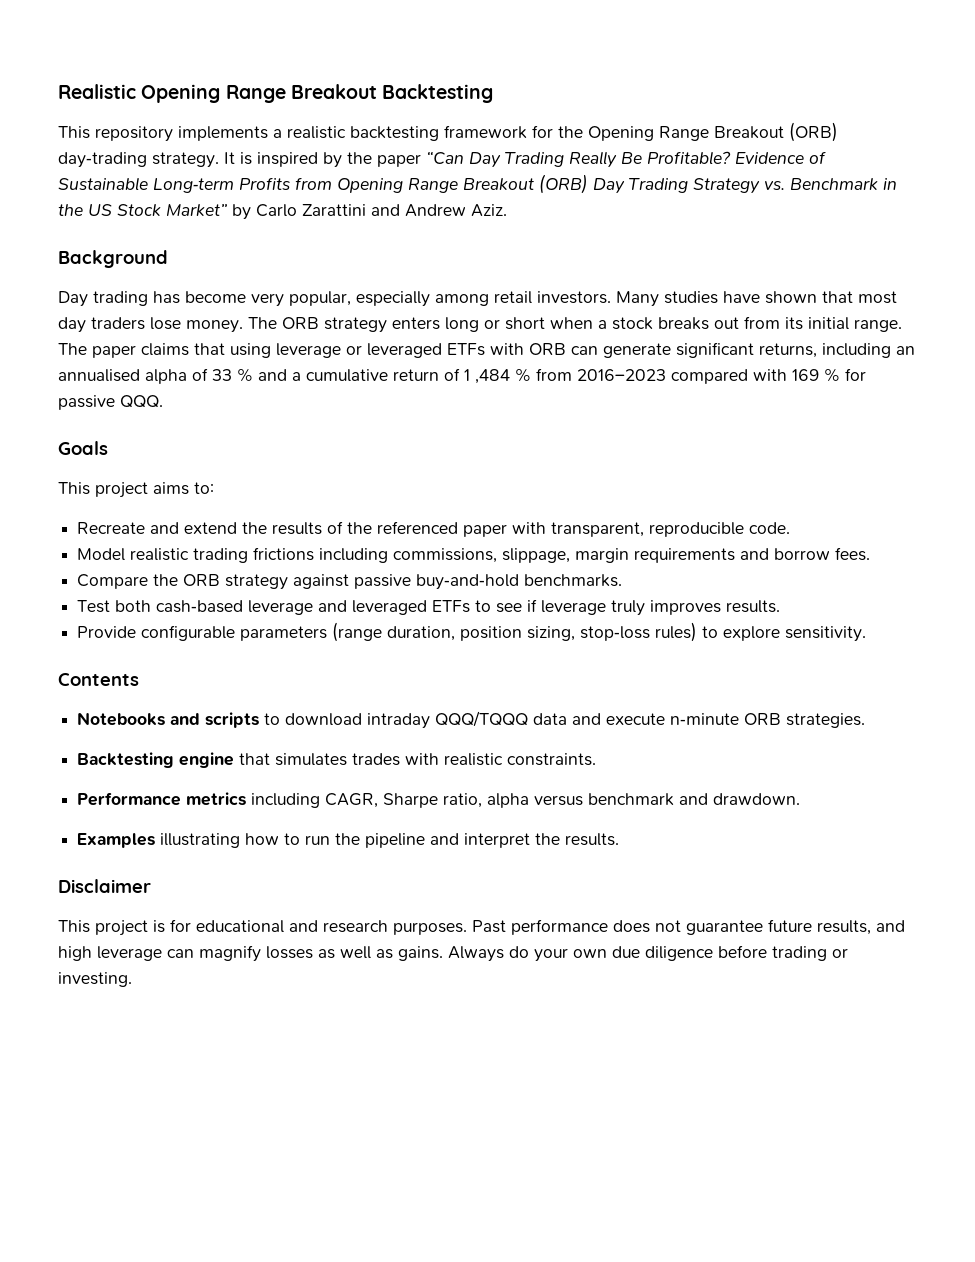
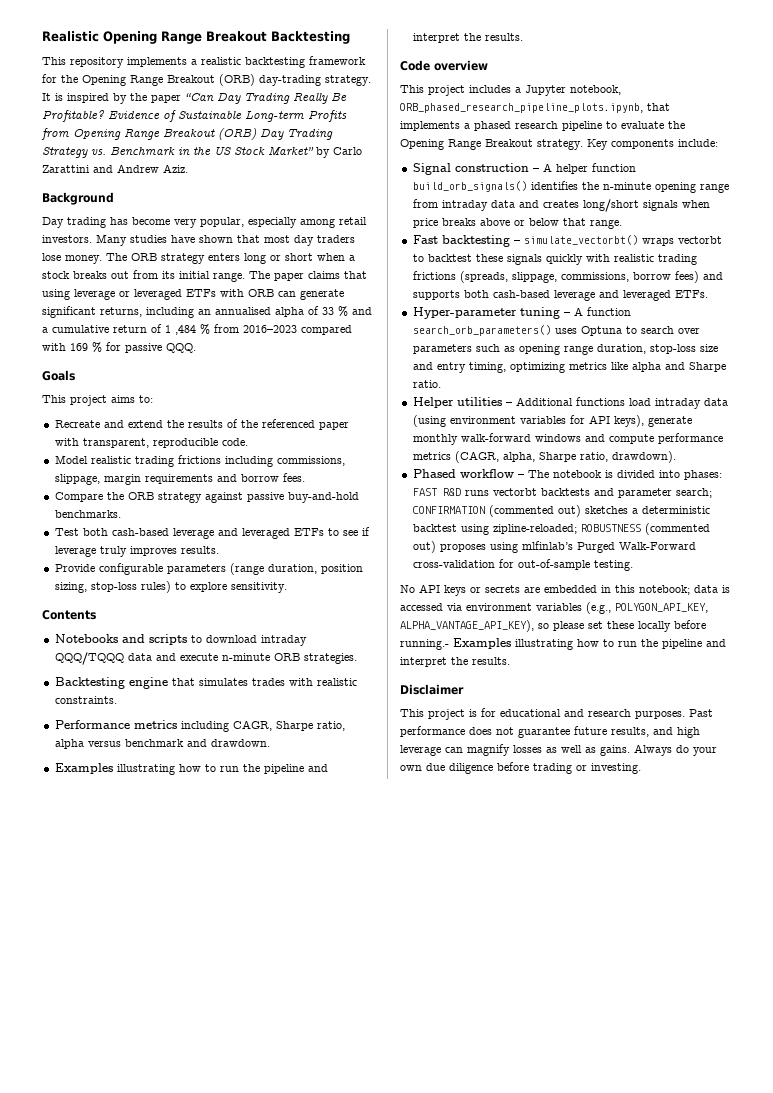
+ Code overview
+ This project includes a Jupyter notebook, ORB_phased_research_pipeline_plots.ipynb, that implements a phased research pipeline to evaluate the Opening Range Breakout strategy. Key components include:
+ Signal construction – A helper function build_orb_signals() identifies the n‑minute opening range from intraday data and creates long/short signals when price breaks above or below that range.
+ Fast backtesting – simulate_vectorbt() wraps vectorbt to backtest these signals quickly with realistic trading frictions (spreads, slippage, commissions, borrow fees) and supports both cash‑based leverage and leveraged ETFs.
+ Hyper‑parameter tuning – A function search_orb_parameters() uses Optuna to search over parameters such as opening range duration, stop‑loss size and entry timing, optimizing metrics like alpha and Sharpe ratio.
+ Helper utilities – Additional functions load intraday data (using environment variables for API keys), generate monthly walk‑forward windows and compute performance metrics (CAGR, alpha, Sharpe ratio, drawdown).
+ Phased workflow – The notebook is divided into phases: FAST R&D runs vectorbt backtests and parameter search; CONFIRMATION (commented out) sketches a deterministic backtest using zipline‑reloaded; ROBUSTNESS (commented out) proposes using mlfinlab’s Purged Walk‑Forward cross‑validation for out‑of‑sample testing.
+ No API keys or secrets are embedded in this notebook; data is accessed via environment variables (e.g., POLYGON_API_KEY, ALPHA_VANTAGE_API_KEY), so please set these locally before running.- Examples illustrating how to run the pipeline and interpret the results.

